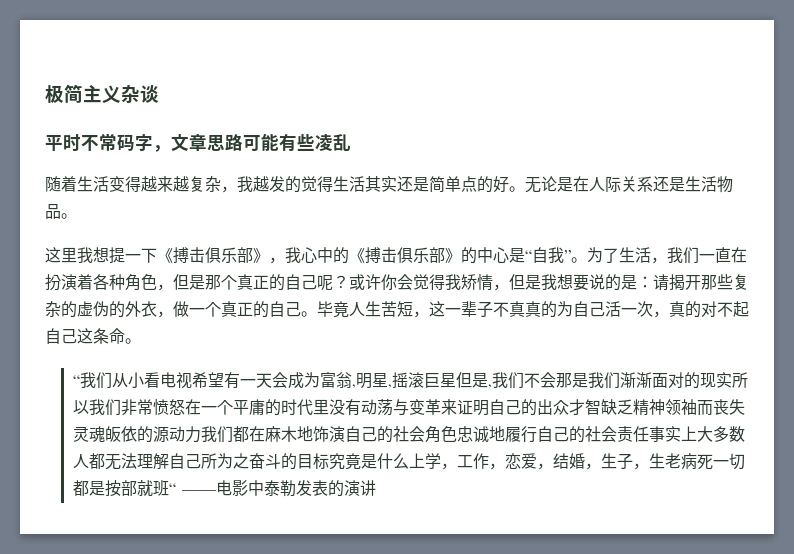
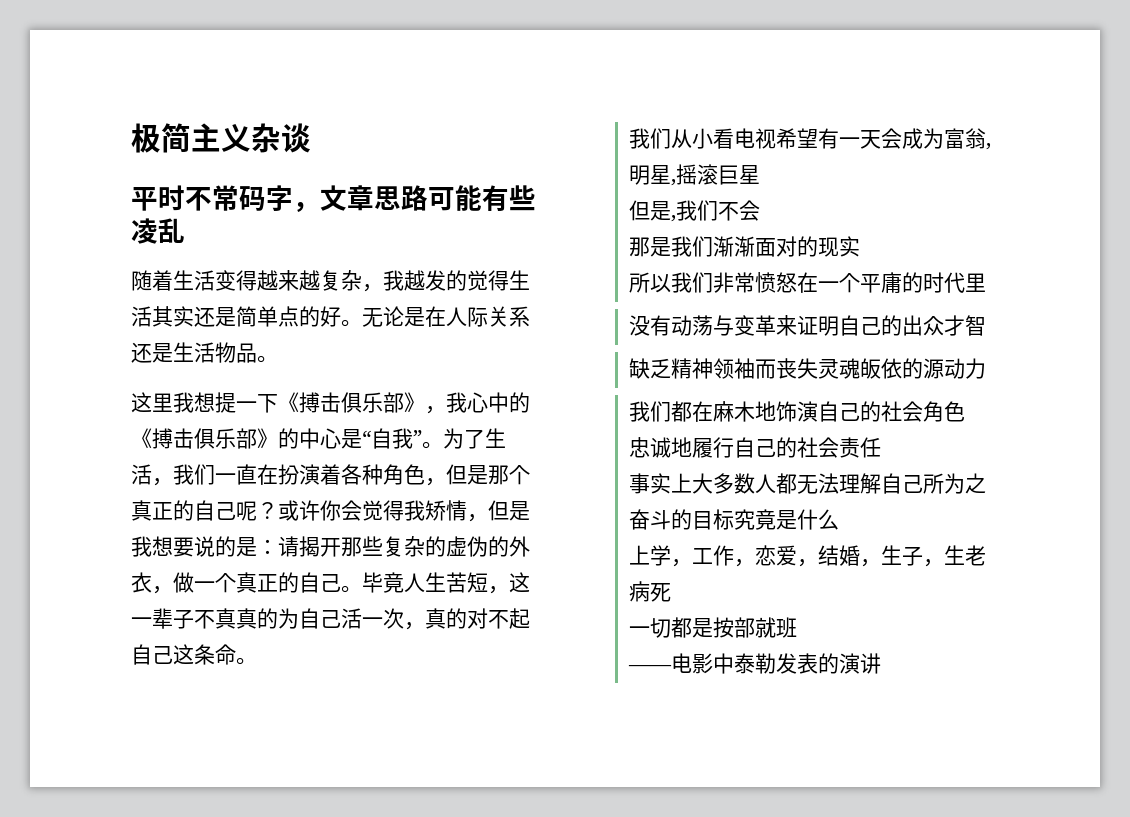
- “我们从小看电视希望有一天会成为富翁,明星,摇滚巨星但是,我们不会那是我们渐渐面对的现实所以我们非常愤怒在一个平庸的时代里没有动荡与变革来证明自己的出众才智缺乏精神领袖而丧失灵魂皈依的源动力我们都在麻木地饰演自己的社会角色忠诚地履行自己的社会责任事实上大多数人都无法理解自己所为之奋斗的目标究竟是什么上学，工作，恋爱，结婚，生子，生老病死一切都是按部就班“ ——电影中泰勒发表的演讲
+ 我们从小看电视希望有一天会成为富翁,明星,摇滚巨星
+ 但是,我们不会
+ 那是我们渐渐面对的现实
+ 所以我们非常愤怒在一个平庸的时代里
+ 没有动荡与变革来证明自己的出众才智
+ 缺乏精神领袖而丧失灵魂皈依的源动力
+ 我们都在麻木地饰演自己的社会角色
+ 忠诚地履行自己的社会责任
+ 事实上大多数人都无法理解自己所为之奋斗的目标究竟是什么
+ 上学，工作，恋爱，结婚，生子，生老病死
+ 一切都是按部就班
+ ——电影中泰勒发表的演讲

